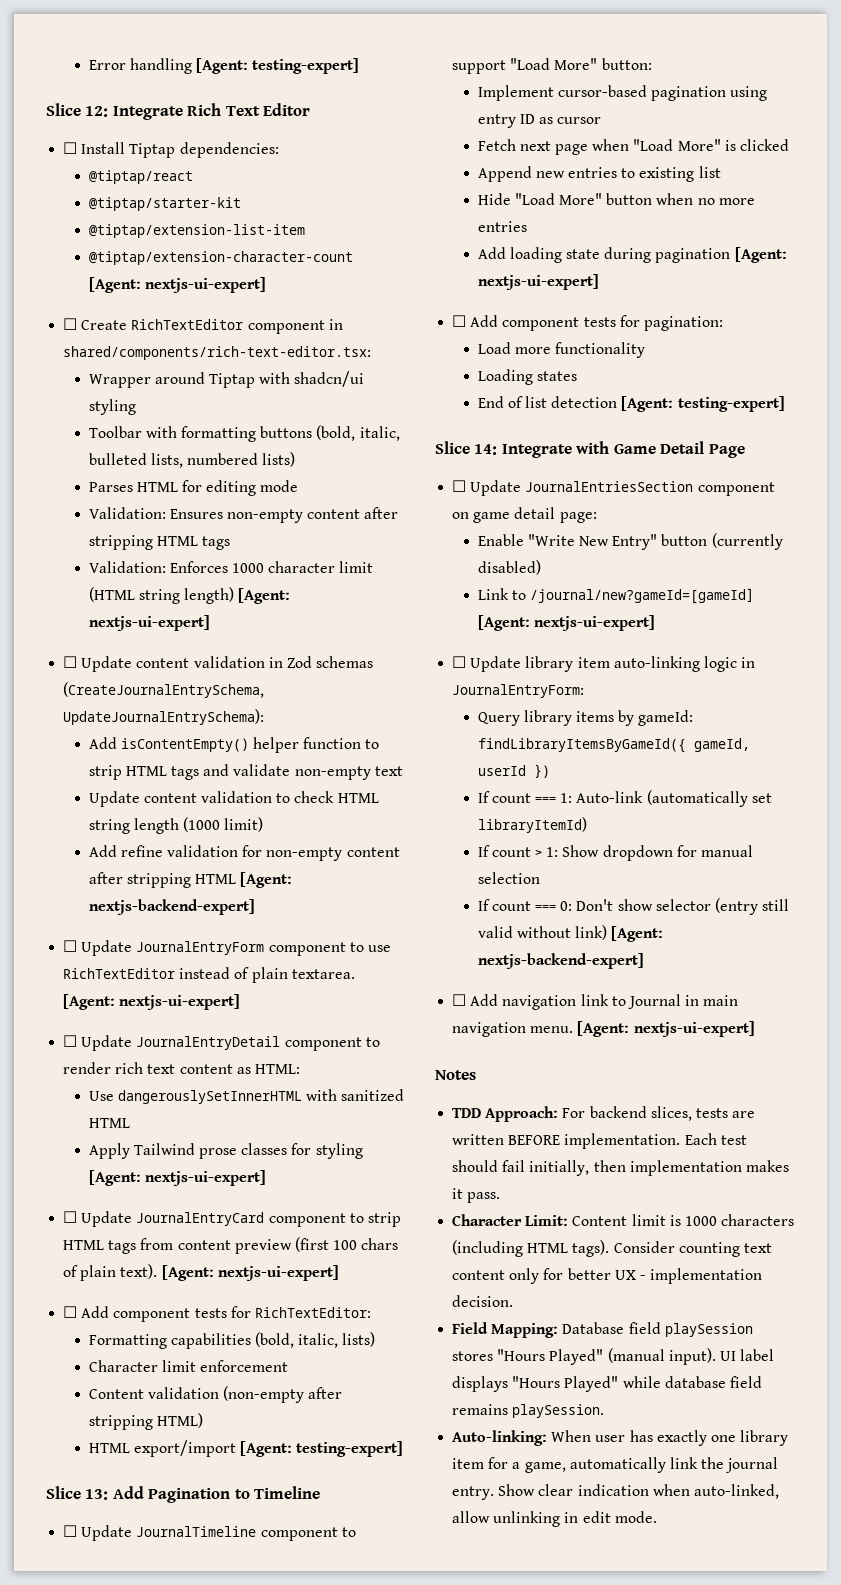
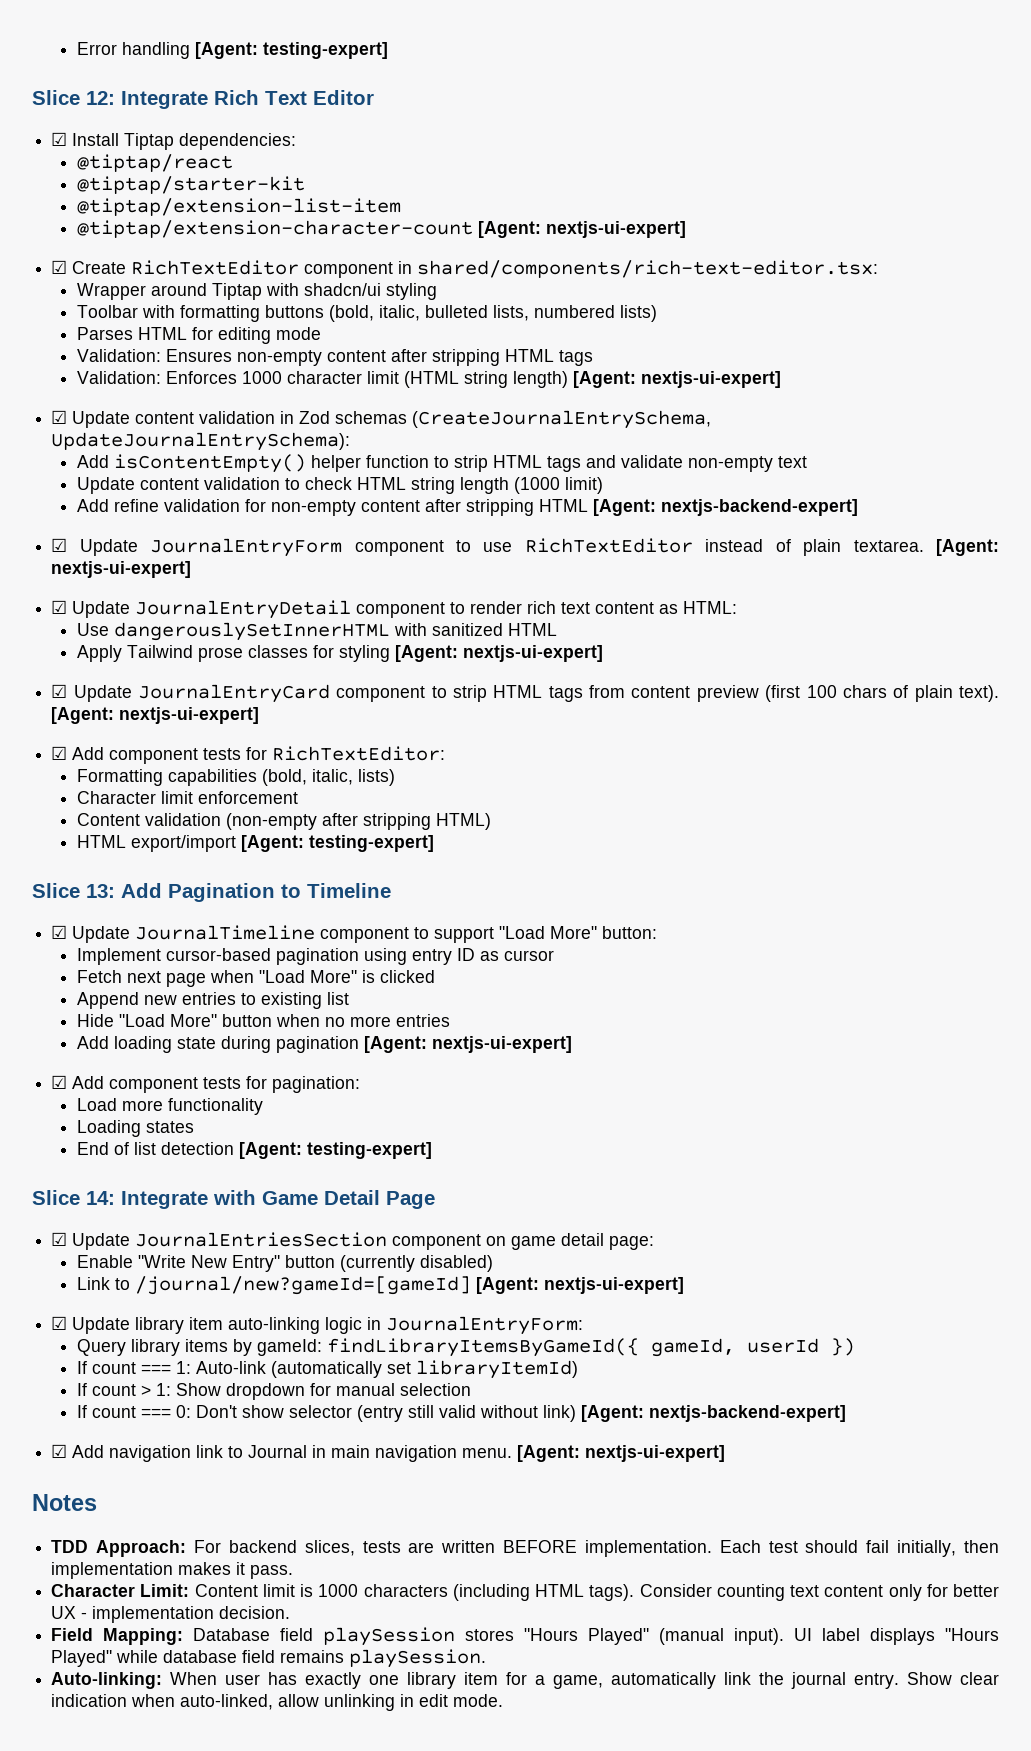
- ☐ Install Tiptap dependencies:
+ ☑ Install Tiptap dependencies:
- ☐ Create RichTextEditor component in shared/components/rich-text-editor.tsx:
+ ☑ Create RichTextEditor component in shared/components/rich-text-editor.tsx:
- ☐ Update content validation in Zod schemas (CreateJournalEntrySchema, UpdateJournalEntrySchema):
+ ☑ Update content validation in Zod schemas (CreateJournalEntrySchema, UpdateJournalEntrySchema):
- ☐ Update JournalEntryForm component to use RichTextEditor instead of plain textarea.
+ ☑ Update JournalEntryForm component to use RichTextEditor instead of plain textarea.
- ☐ Update JournalEntryDetail component to render rich text content as HTML:
+ ☑ Update JournalEntryDetail component to render rich text content as HTML:
- ☐ Update JournalEntryCard component to strip HTML tags from content preview (first 100 chars of plain text).
+ ☑ Update JournalEntryCard component to strip HTML tags from content preview (first 100 chars of plain text).
- ☐ Add component tests for RichTextEditor:
+ ☑ Add component tests for RichTextEditor:
- ☐ Update JournalTimeline component to support "Load More" button:
+ ☑ Update JournalTimeline component to support "Load More" button:
- ☐ Add component tests for pagination:
+ ☑ Add component tests for pagination:
- ☐ Update JournalEntriesSection component on game detail page:
+ ☑ Update JournalEntriesSection component on game detail page:
- ☐ Update library item auto-linking logic in JournalEntryForm:
+ ☑ Update library item auto-linking logic in JournalEntryForm:
- ☐ Add navigation link to Journal in main navigation menu.
+ ☑ Add navigation link to Journal in main navigation menu.

